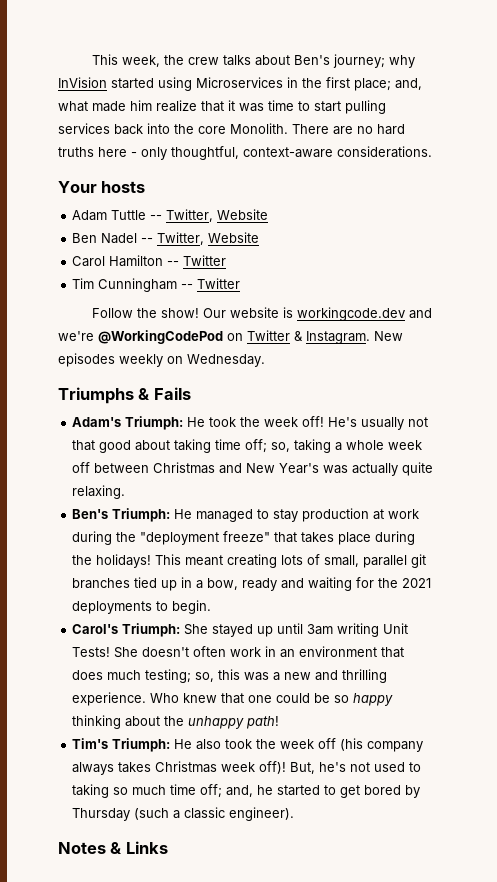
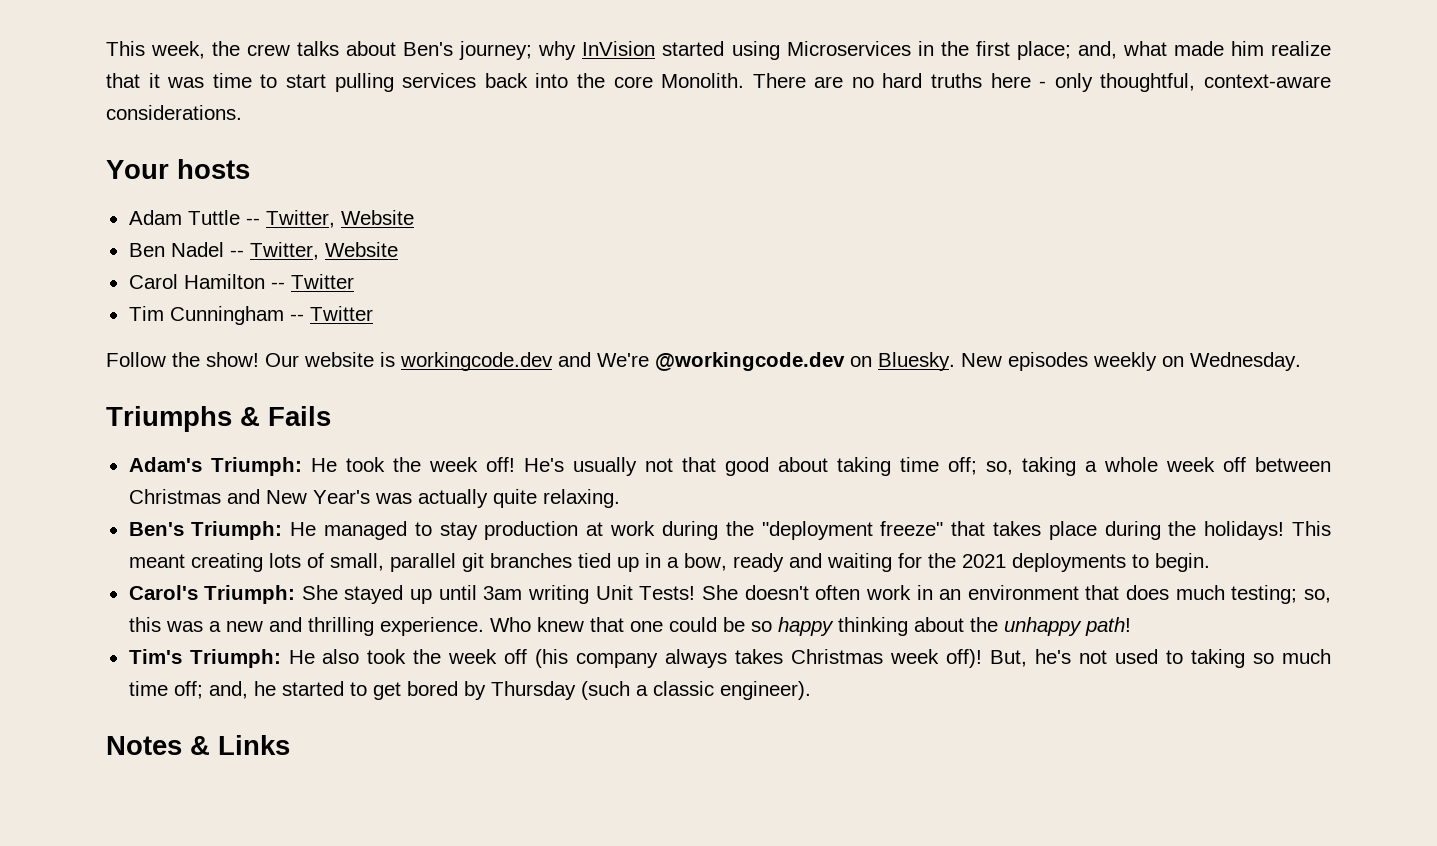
- Our website is workingcode.dev and we're @WorkingCodePod on Twitter & Instagram.
+ Our website is workingcode.dev and We're @workingcode.dev on Bluesky.

